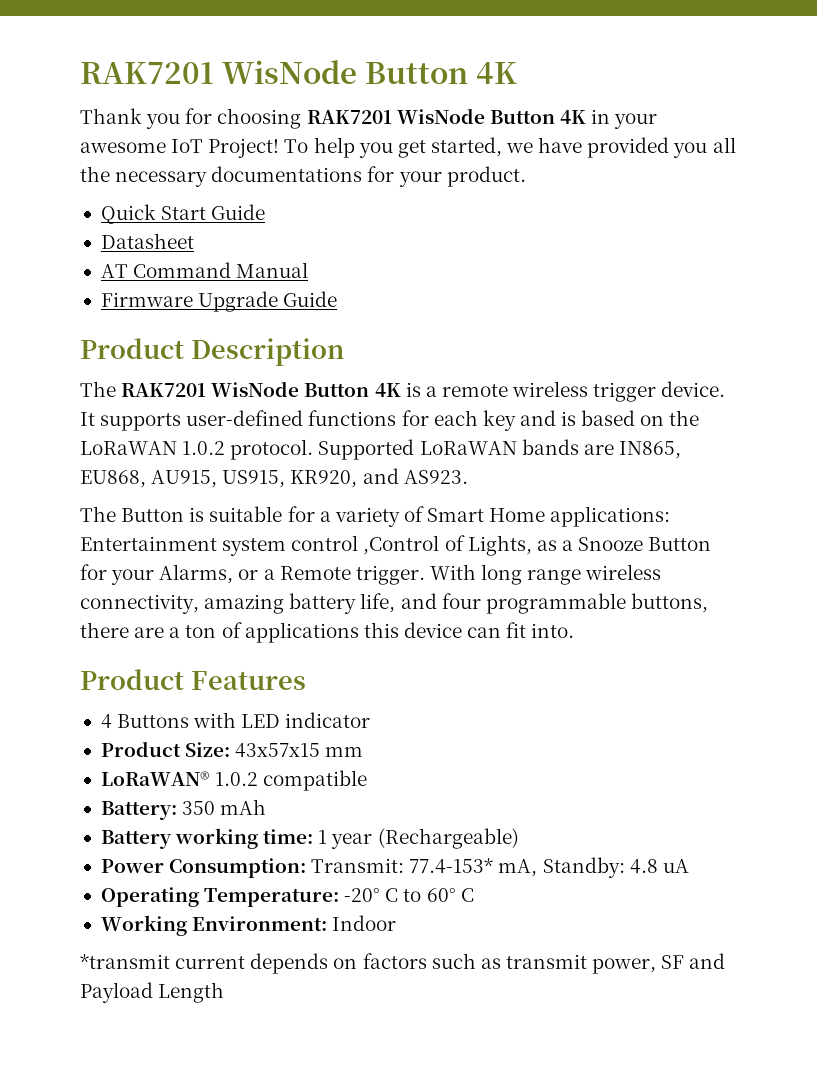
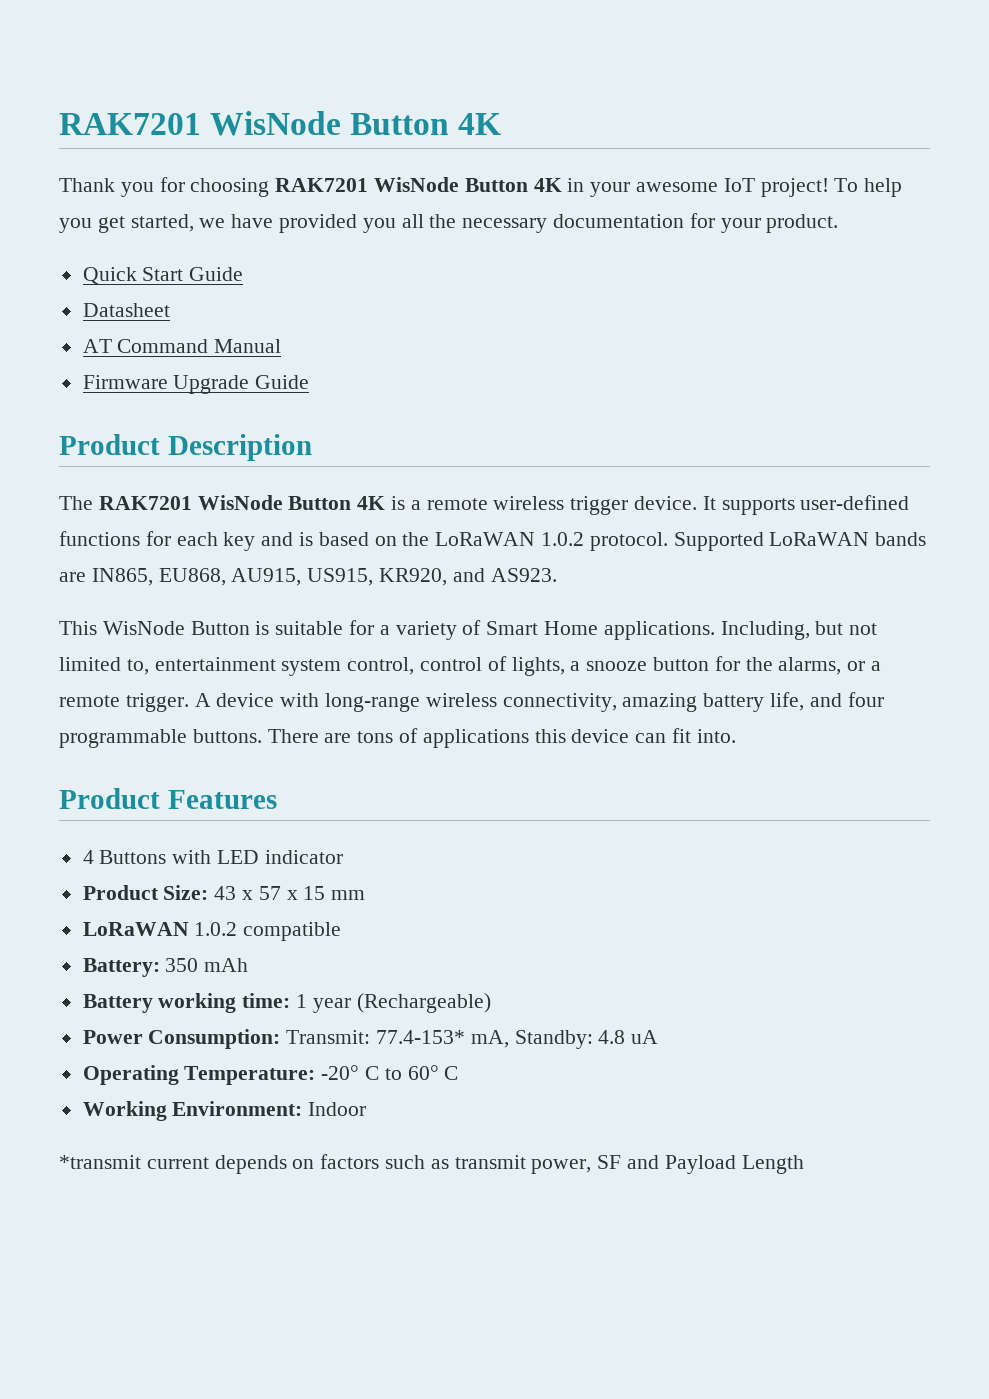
- Thank you for choosing RAK7201 WisNode Button 4K in your awesome IoT Project!
+ Thank you for choosing RAK7201 WisNode Button 4K in your awesome IoT project!
- To help you get started, we have provided you all the necessary documentations for your product.
+ To help you get started, we have provided you all the necessary documentation for your product.
- The Button is suitable for a variety of Smart Home applications: Entertainment system control ,Control of Lights, as a Snooze Button for your Alarms, or a Remote trigger. With long range wireless connectivity, amazing battery life, and four programmable buttons, there are a ton of applications this device can fit into.
+ This WisNode Button is suitable for a variety of Smart Home applications. Including, but not limited to, entertainment system control, control of lights, a snooze button for the alarms, or a remote trigger. A device with long-range wireless connectivity, amazing battery life, and four programmable buttons. There are tons of applications this device can fit into.
- Product Size: 43x57x15 mm
+ Product Size: 43 x 57 x 15 mm
- LoRaWAN® 1.0.2 compatible
+ LoRaWAN 1.0.2 compatible

